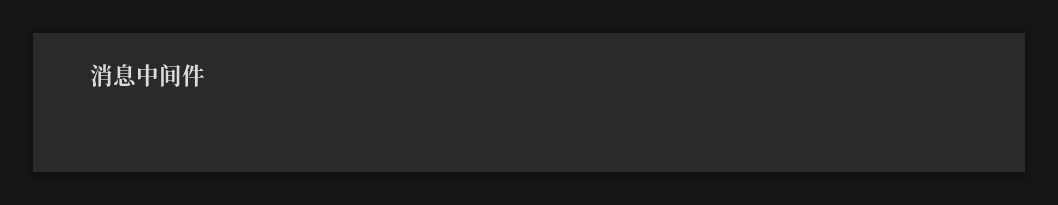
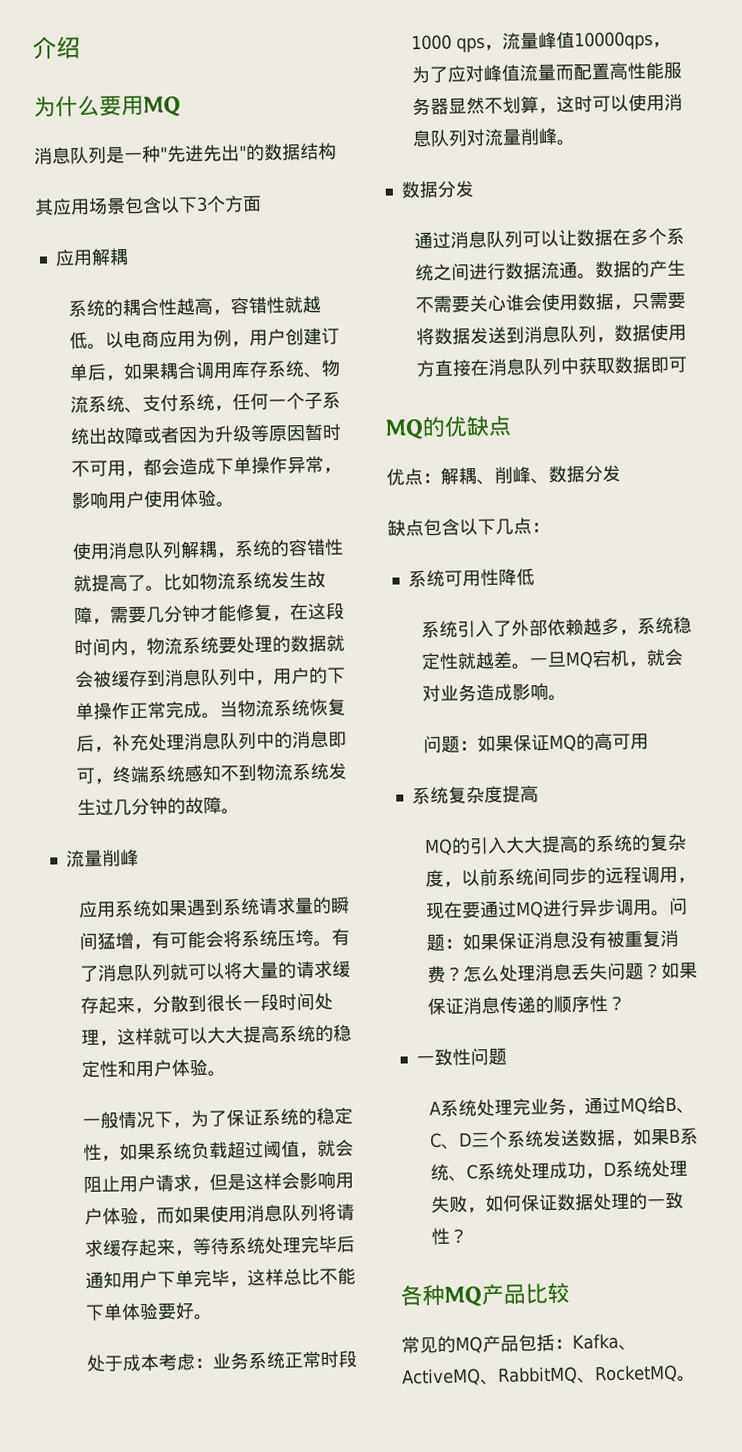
- 消息中间件
+ 介绍
+ 为什么要用MQ
+ 消息队列是一种"先进先出"的数据结构
+ 其应用场景包含以下3个方面
+ 应用解耦
+ 系统的耦合性越高，容错性就越低。以电商应用为例，用户创建订单后，如果耦合调用库存系统、物流系统、支付系统，任何一个子系统出故障或者因为升级等原因暂时不可用，都会造成下单操作异常，影响用户使用体验。
+ 使用消息队列解耦，系统的容错性就提高了。比如物流系统发生故障，需要几分钟才能修复，在这段时间内，物流系统要处理的数据就会被缓存到消息队列中，用户的下单操作正常完成。当物流系统恢复后，补充处理消息队列中的消息即可，终端系统感知不到物流系统发生过几分钟的故障。
+ 流量削峰
+ 应用系统如果遇到系统请求量的瞬间猛增，有可能会将系统压垮。有了消息队列就可以将大量的请求缓存起来，分散到很长一段时间处理，这样就可以大大提高系统的稳定性和用户体验。
+ 一般情况下，为了保证系统的稳定性，如果系统负载超过阈值，就会阻止用户请求，但是这样会影响用户体验，而如果使用消息队列将请求缓存起来，等待系统处理完毕后通知用户下单完毕，这样总比不能下单体验要好。
+ 处于成本考虑：业务系统正常时段1000 qps，流量峰值10000qps，为了应对峰值流量而配置高性能服务器显然不划算，这时可以使用消息队列对流量削峰。
+ 数据分发
+ 通过消息队列可以让数据在多个系统之间进行数据流通。数据的产生不需要关心谁会使用数据，只需要将数据发送到消息队列，数据使用方直接在消息队列中获取数据即可
+ MQ的优缺点
+ 优点：解耦、削峰、数据分发
+ 缺点包含以下几点：
+ 系统可用性降低
+ 系统引入了外部依赖越多，系统稳定性就越差。一旦MQ宕机，就会对业务造成影响。
+ 问题：如果保证MQ的高可用
+ 系统复杂度提高
+ MQ的引入大大提高的系统的复杂度，以前系统间同步的远程调用，现在要通过MQ进行异步调用。问题：如果保证消息没有被重复消费？怎么处理消息丢失问题？如果保证消息传递的顺序性？
+ 一致性问题
+ A系统处理完业务，通过MQ给B、C、D三个系统发送数据，如果B系统、C系统处理成功，D系统处理失败，如何保证数据处理的一致性？
+ 各种MQ产品比较
+ 常见的MQ产品包括：Kafka、ActiveMQ、RabbitMQ、RocketMQ。

